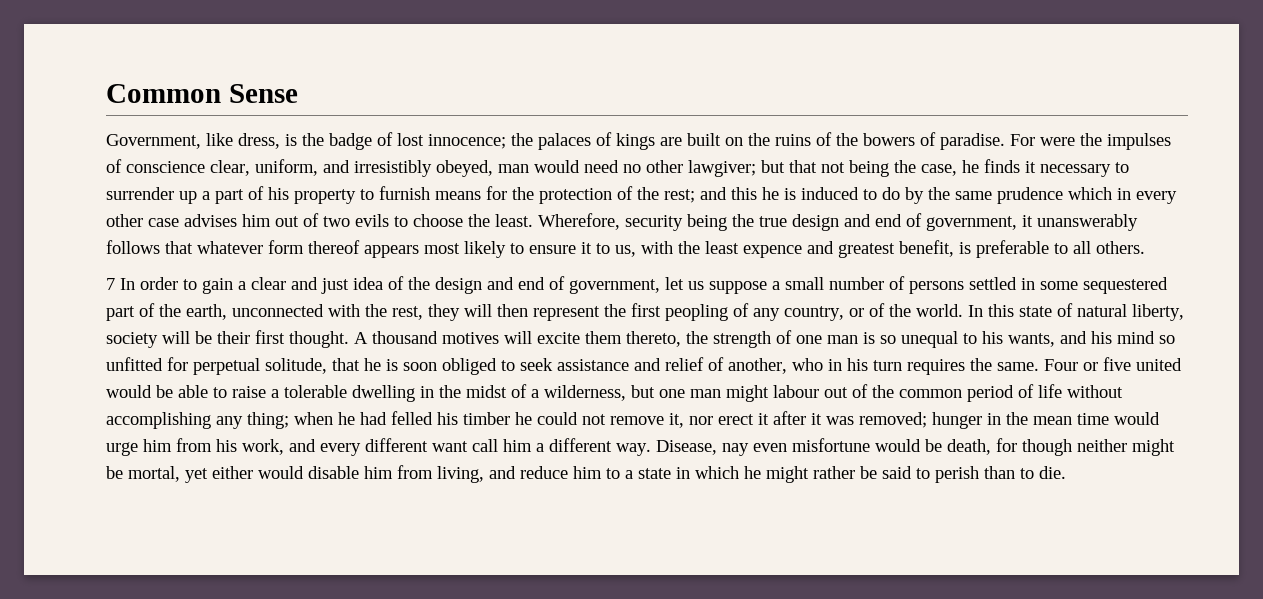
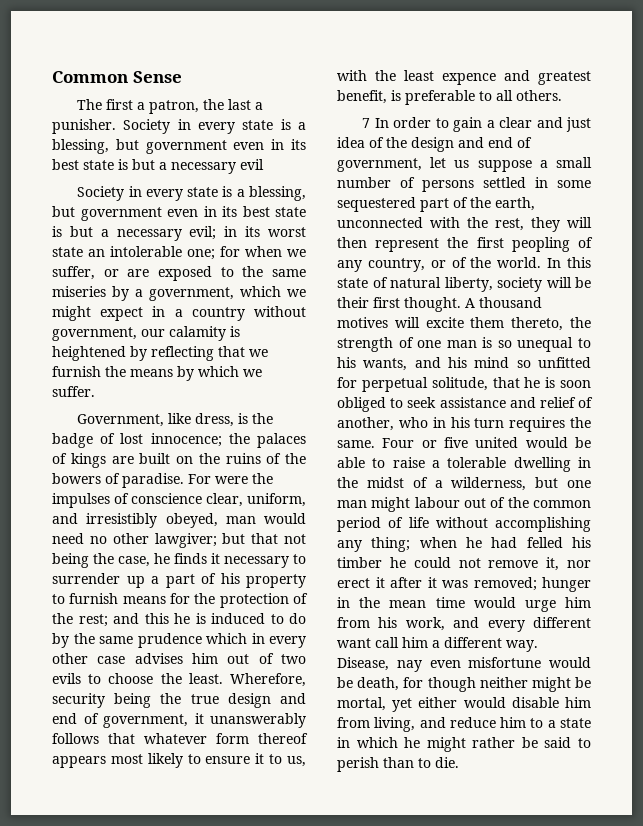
+ The first a patron, the last a punisher. Society in every state is a blessing, but government even in its best state is but a necessary evil
+ Society in every state is a blessing, but government even in its best state is but a necessary evil; in its worst state an intolerable one; for when we suffer, or are exposed to the same miseries by a government, which we might expect in a country without government, our calamity is heightened by reflecting that we furnish the means by which we suffer.

